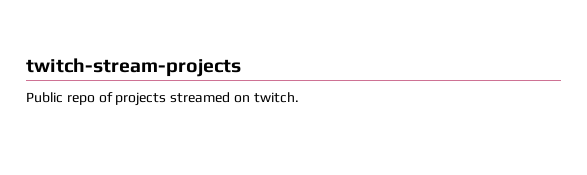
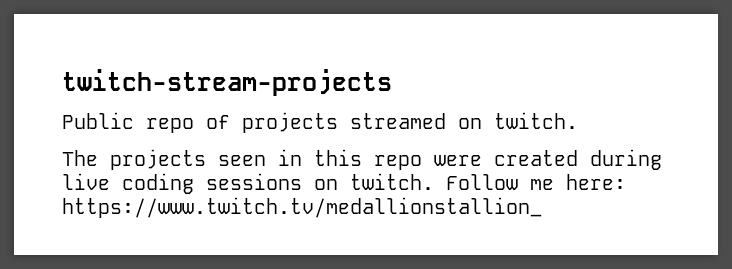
+ The projects seen in this repo were created during live coding sessions on twitch. Follow me here: https://www.twitch.tv/medallionstallion_

